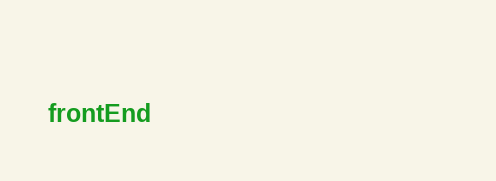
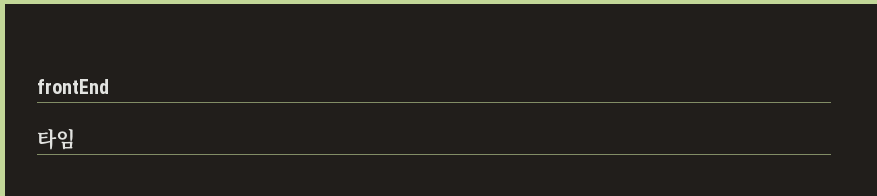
+ 타임

